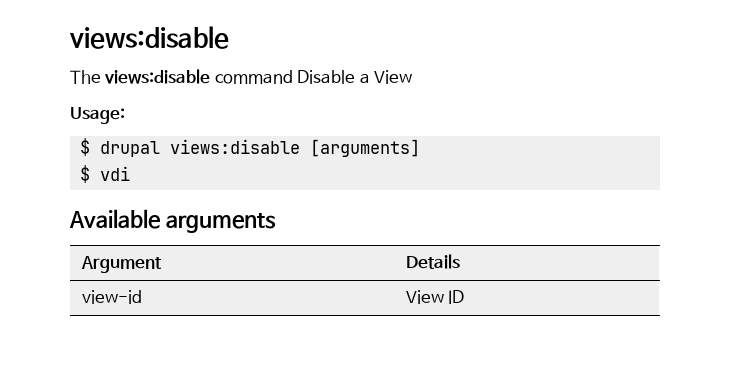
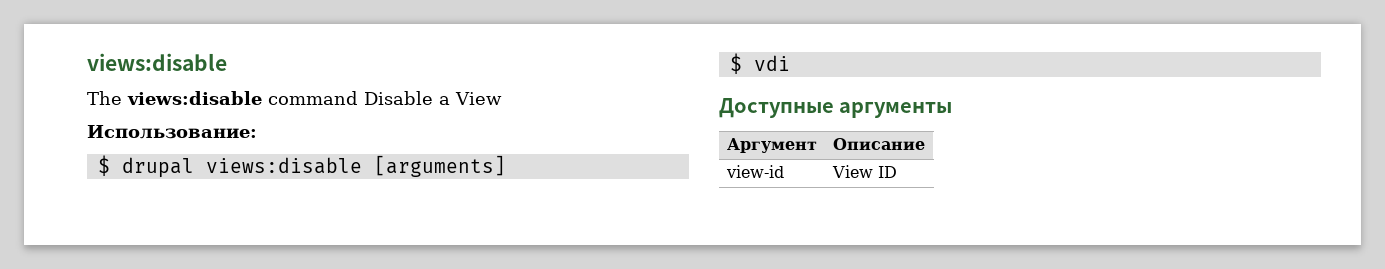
- Usage:
+ Использование:
- Available arguments
- Argument | Details
+ Доступные аргументы
+ Аргумент | Описание

